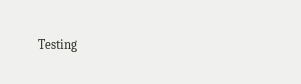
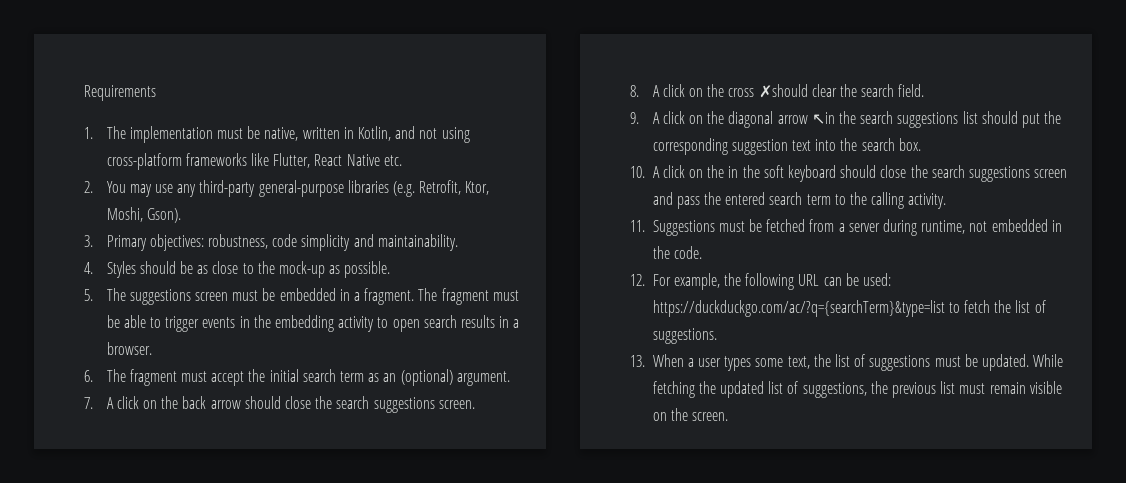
- Testing
+ Requirements
+ 1. The implementation must be native, written in Kotlin, and not using cross-platform frameworks like Flutter, React Native etc.
+ 2. You may use any third-party general-purpose libraries (e.g. Retrofit, Ktor, Moshi, Gson).
+ 3. Primary objectives: robustness, code simplicity and maintainability.
+ 4. Styles should be as close to the mock-up as possible.
+ 5. The suggestions screen must be embedded in a fragment. The fragment must be able to trigger events in the embedding activity to open search results in a browser.
+ 6. The fragment must accept the initial search term as an (optional) argument.
+ 7. A click on the back arrow should close the search suggestions screen.
+ 8. A click on the cross ✗should clear the search field.
+ 9. A click on the diagonal arrow ↖in the search suggestions list should put the corresponding suggestion text into the search box.
+ 10. A click on the in the soft keyboard should close the search suggestions screen and pass the entered search term to the calling activity.
+ 11. Suggestions must be fetched from a server during runtime, not embedded in the code.
+ 12. For example, the following URL can be used: https://duckduckgo.com/ac/?q={searchTerm}&type=list to fetch the list of suggestions.
+ 13. When a user types some text, the list of suggestions must be updated. While fetching the updated list of suggestions, the previous list must remain visible on the screen.

